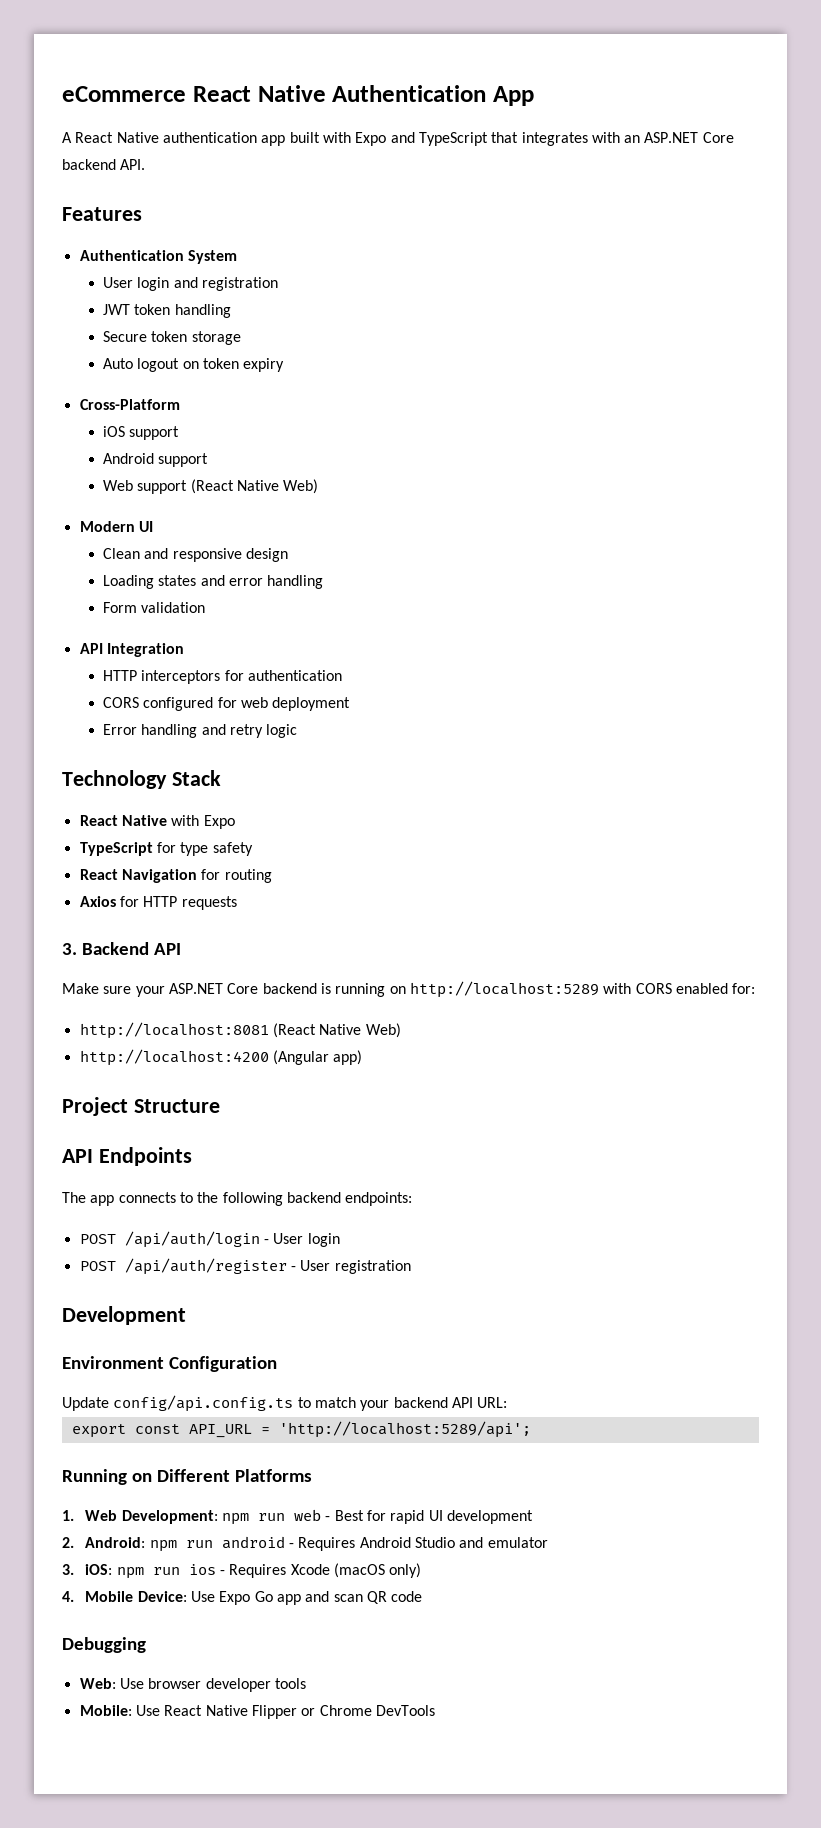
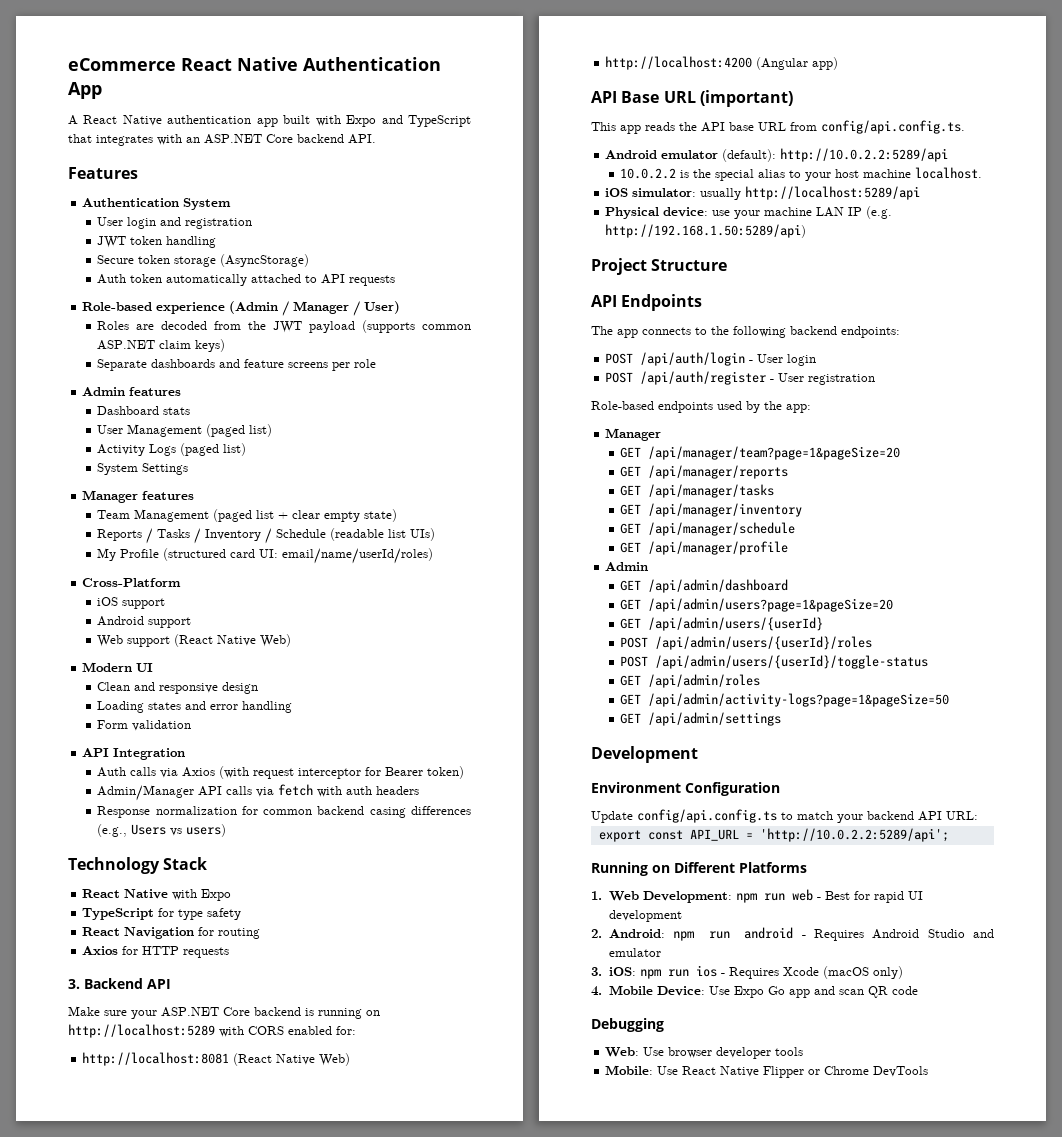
- Secure token storage
- Auto logout on token expiry
+ Secure token storage (AsyncStorage)
+ Auth token automatically attached to API requests
+ Role-based experience (Admin / Manager / User)
+ Roles are decoded from the JWT payload (supports common ASP.NET claim keys)
+ Separate dashboards and feature screens per role
+ Admin features
+ Dashboard stats
+ User Management (paged list)
+ Activity Logs (paged list)
+ System Settings
+ Manager features
+ Team Management (paged list + clear empty state)
+ Reports / Tasks / Inventory / Schedule (readable list UIs)
+ My Profile (structured card UI: email/name/userId/roles)
- HTTP interceptors for authentication
- CORS configured for web deployment
- Error handling and retry logic
+ Auth calls via Axios (with request interceptor for Bearer token)
+ Admin/Manager API calls via fetch with auth headers
+ Response normalization for common backend casing differences (e.g., Users vs users)
+ API Base URL (important)
+ This app reads the API base URL from config/api.config.ts.
+ Android emulator (default): http://10.0.2.2:5289/api
+ 10.0.2.2 is the special alias to your host machine localhost.
+ iOS simulator: usually http://localhost:5289/api
+ Physical device: use your machine LAN IP (e.g. http://192.168.1.50:5289/api)
+ Role-based endpoints used by the app:
+ Manager
+ GET /api/manager/team?page=1&pageSize=20
+ GET /api/manager/reports
+ GET /api/manager/tasks
+ GET /api/manager/inventory
+ GET /api/manager/schedule
+ GET /api/manager/profile
+ Admin
+ GET /api/admin/dashboard
+ GET /api/admin/users?page=1&pageSize=20
+ GET /api/admin/users/{userId}
+ POST /api/admin/users/{userId}/roles
+ POST /api/admin/users/{userId}/toggle-status
+ GET /api/admin/roles
+ GET /api/admin/activity-logs?page=1&pageSize=50
+ GET /api/admin/settings
- export const API_URL = 'http://localhost:5289/api';
+ export const API_URL = 'http://10.0.2.2:5289/api';

